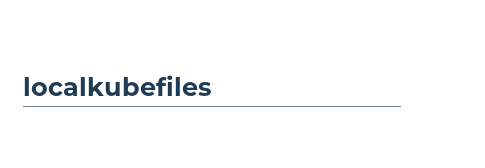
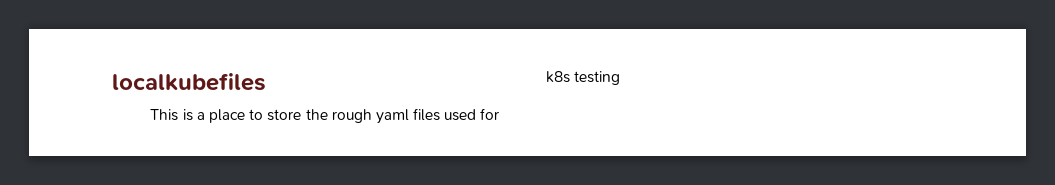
+ This is a place to store the rough yaml files used for k8s testing

